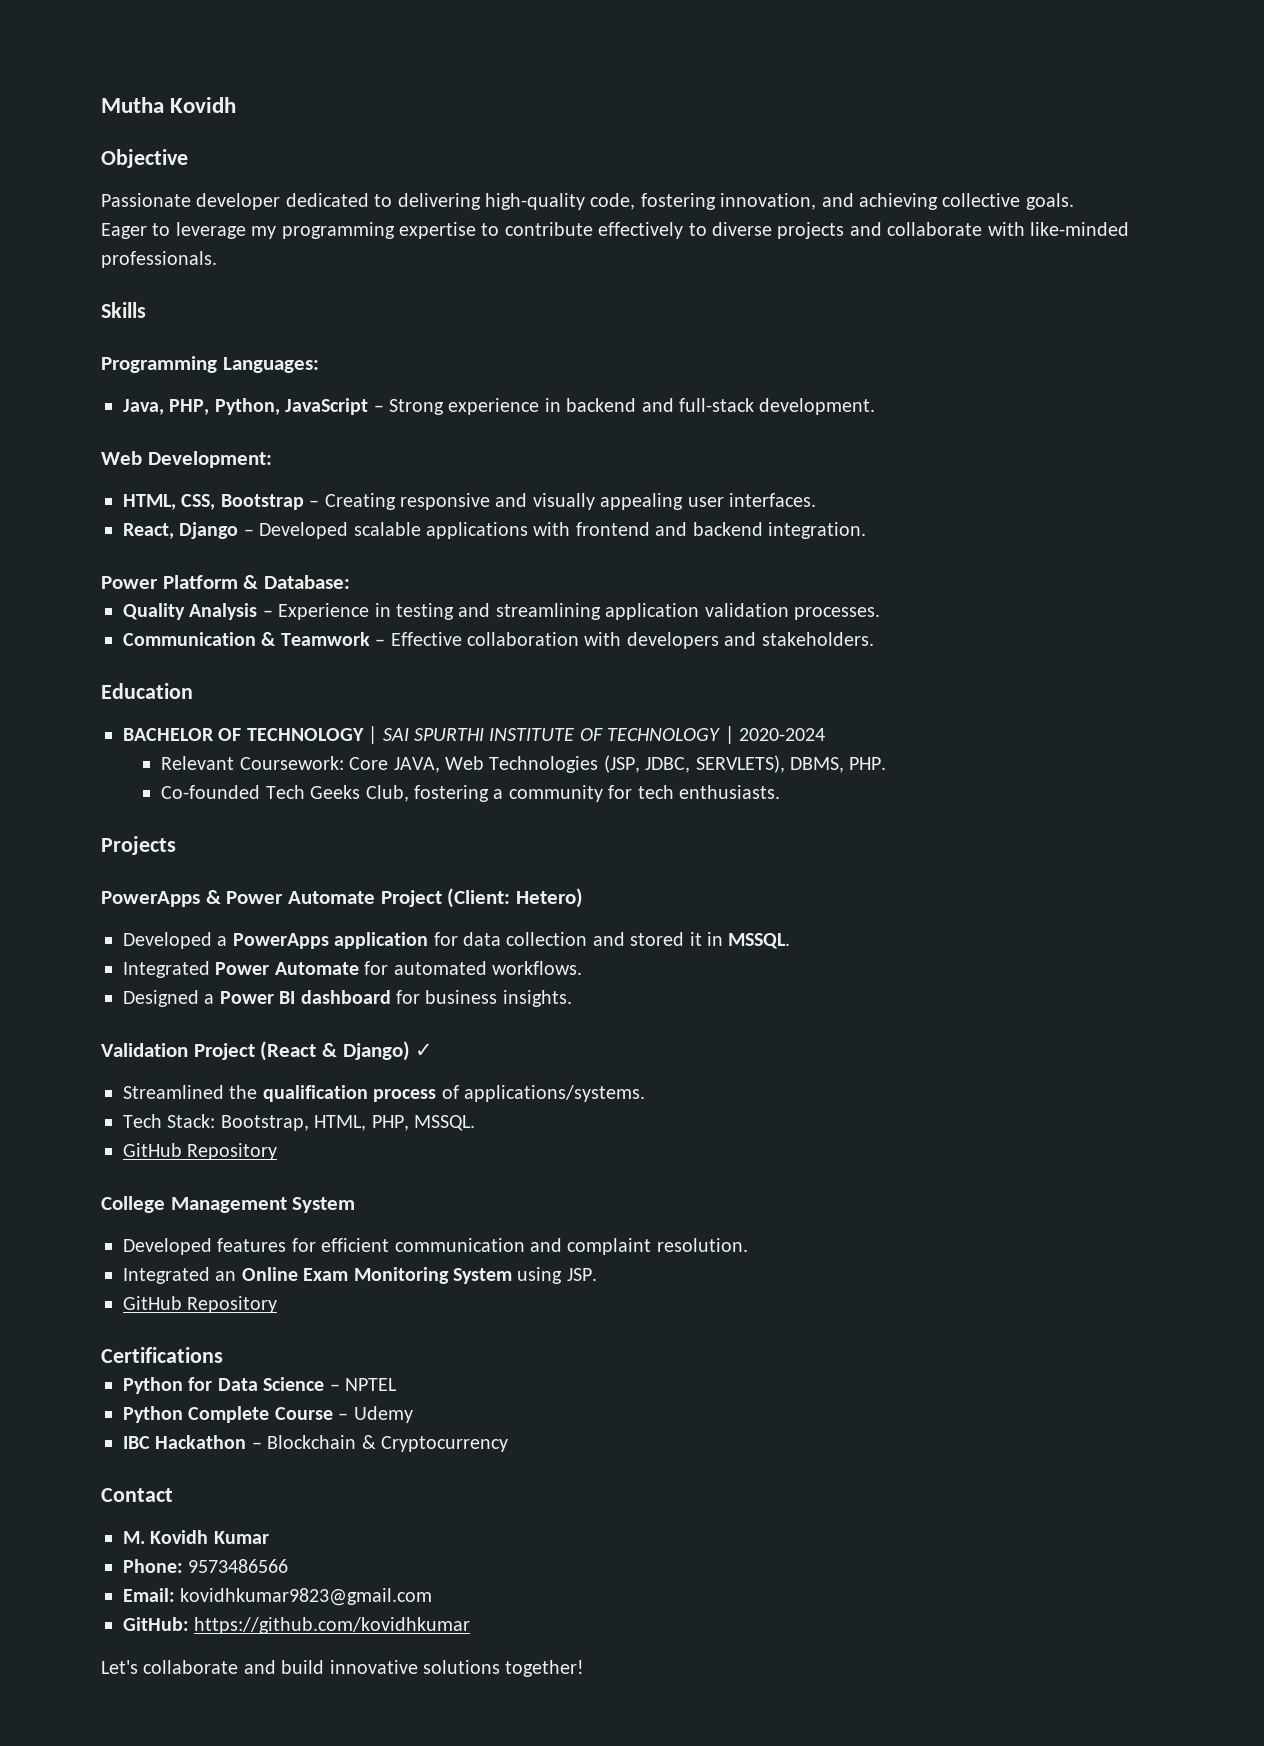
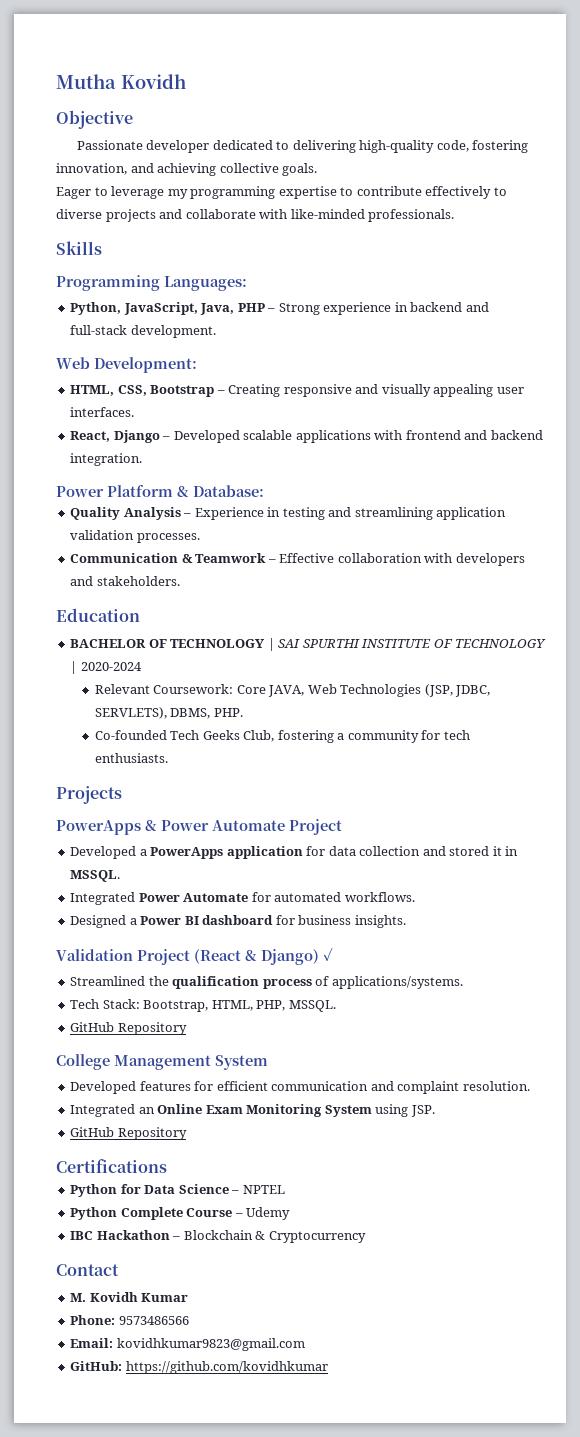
- Java, PHP, Python, JavaScript – Strong experience in backend and full-stack development.
+ Python, JavaScript, Java, PHP – Strong experience in backend and full-stack development.
- PowerApps & Power Automate Project (Client: Hetero)
+ PowerApps & Power Automate Project
- Let's collaborate and build innovative solutions together!

